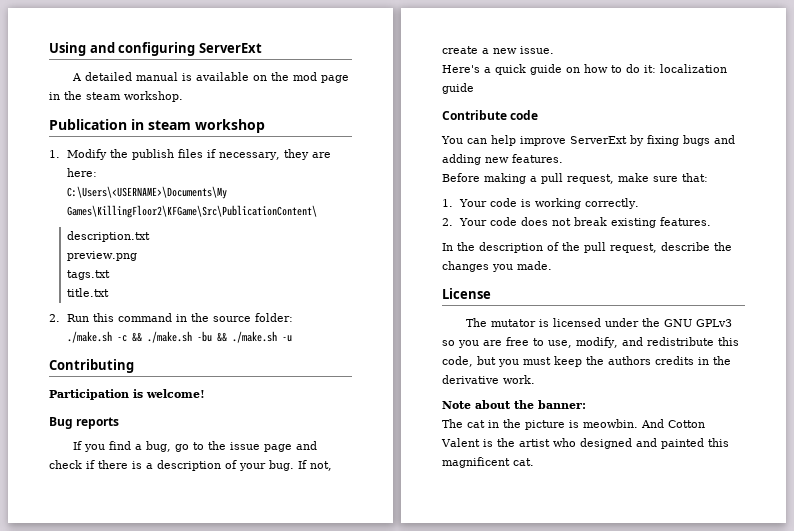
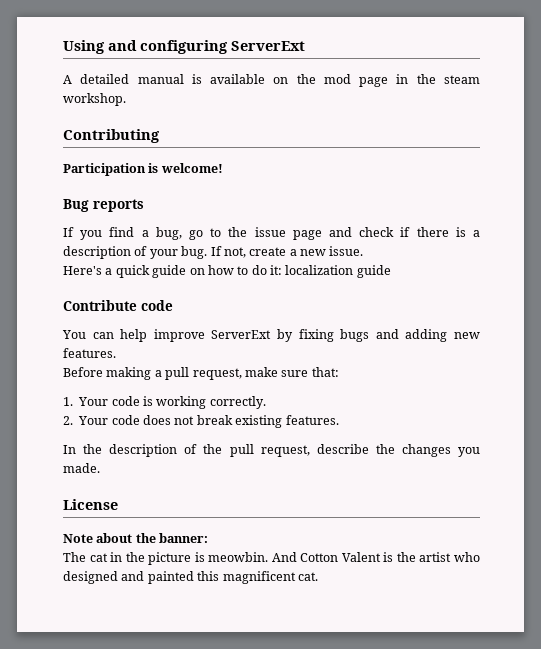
- Publication in steam workshop
- 1. Modify the publish files if necessary, they are here:
- C:\Users\<USERNAME>\Documents\My Games\KillingFloor2\KFGame\Src\PublicationContent\
- description.txt
- preview.png
- tags.txt
- title.txt
- 2. Run this command in the source folder:
- ./make.sh -c && ./make.sh -bu && ./make.sh -u
- The mutator is licensed under the GNU GPLv3 so you are free to use, modify, and redistribute this code, but you must keep the authors credits in the derivative work.

